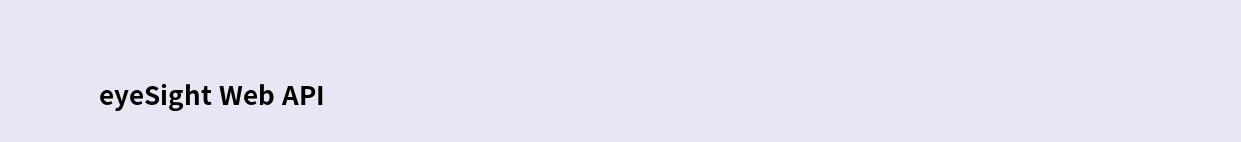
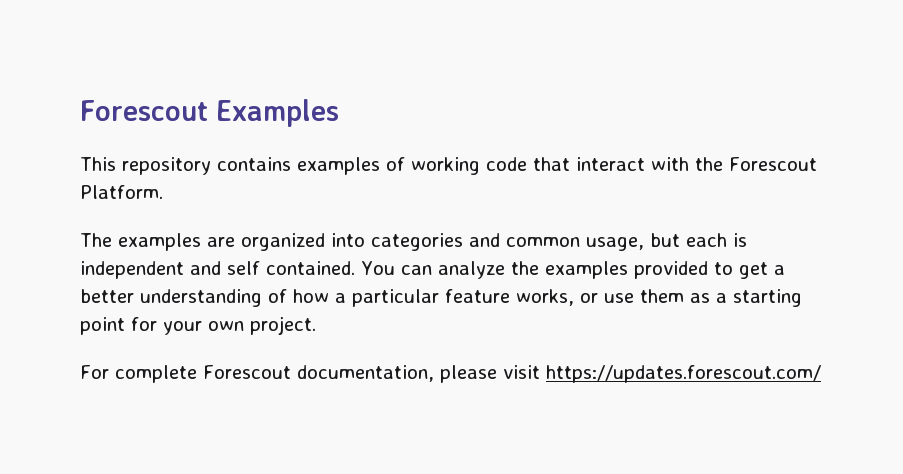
- eyeSight Web API
+ Forescout Examples
+ This repository contains examples of working code that interact with the Forescout Platform.
+ The examples are organized into categories and common usage, but each is independent and self contained. You can analyze the examples provided to get a better understanding of how a particular feature works, or use them as a starting point for your own project.
+ For complete Forescout documentation, please visit https://updates.forescout.com/

